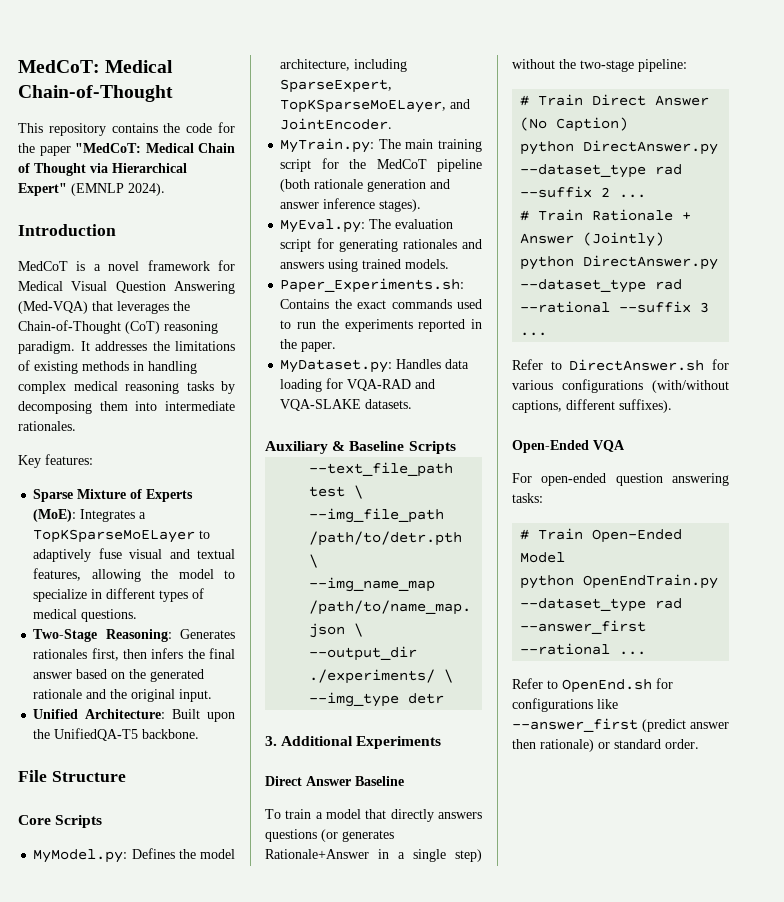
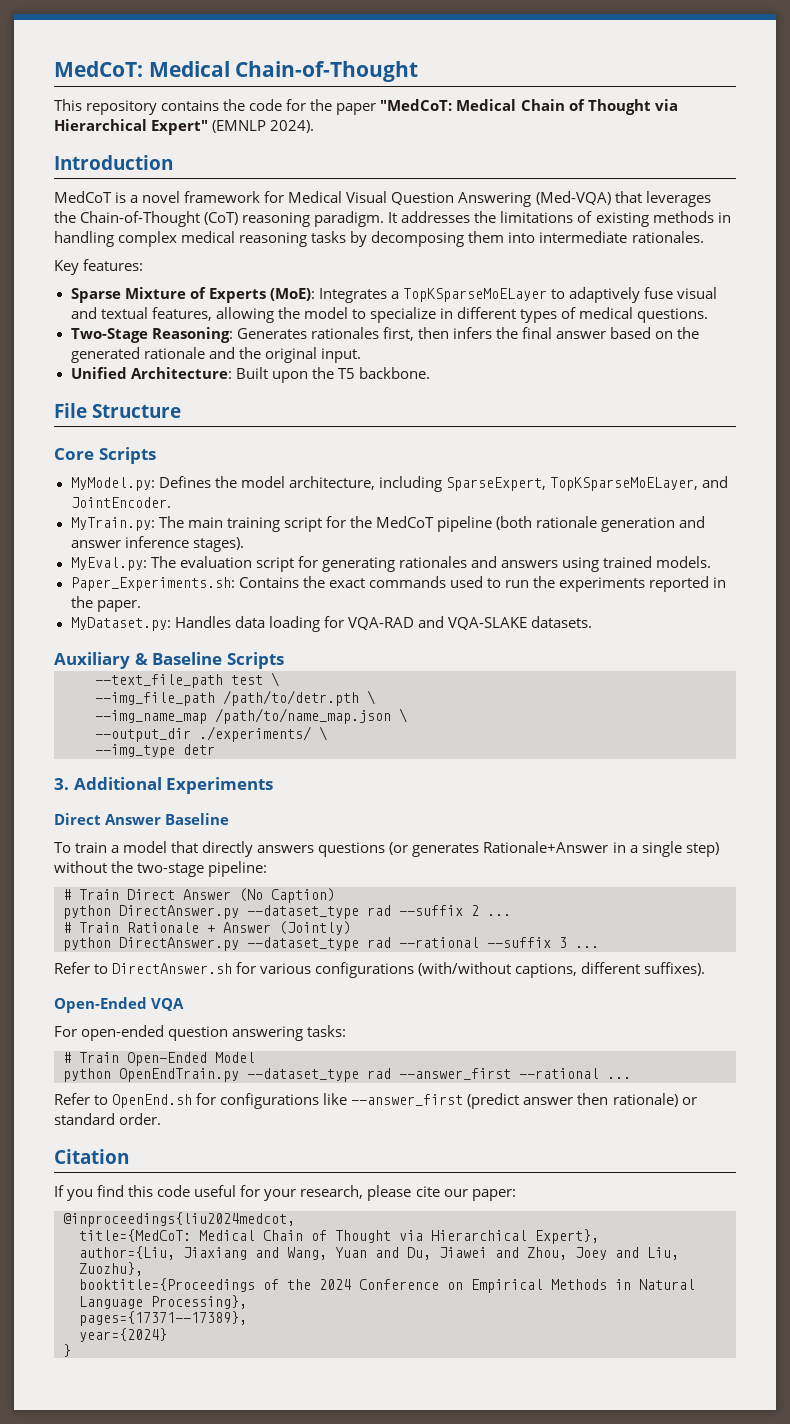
- Unified Architecture: Built upon the UnifiedQA-T5 backbone.
+ Unified Architecture: Built upon the T5 backbone.
+ Citation
+ If you find this code useful for your research, please cite our paper:
+ @inproceedings{liu2024medcot,
+ title={MedCoT: Medical Chain of Thought via Hierarchical Expert},
+ author={Liu, Jiaxiang and Wang, Yuan and Du, Jiawei and Zhou, Joey and Liu, Zuozhu},
+ booktitle={Proceedings of the 2024 Conference on Empirical Methods in Natural Language Processing},
+ pages={17371--17389},
+ year={2024}
+ }

